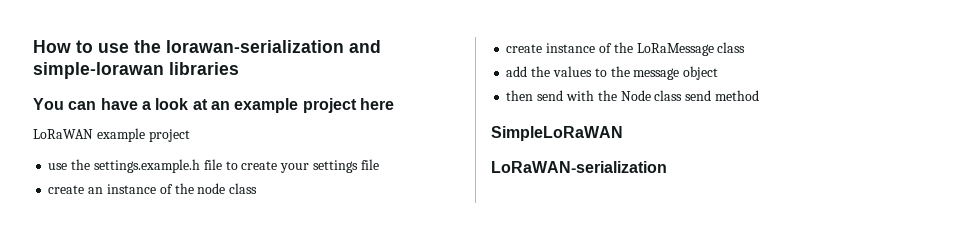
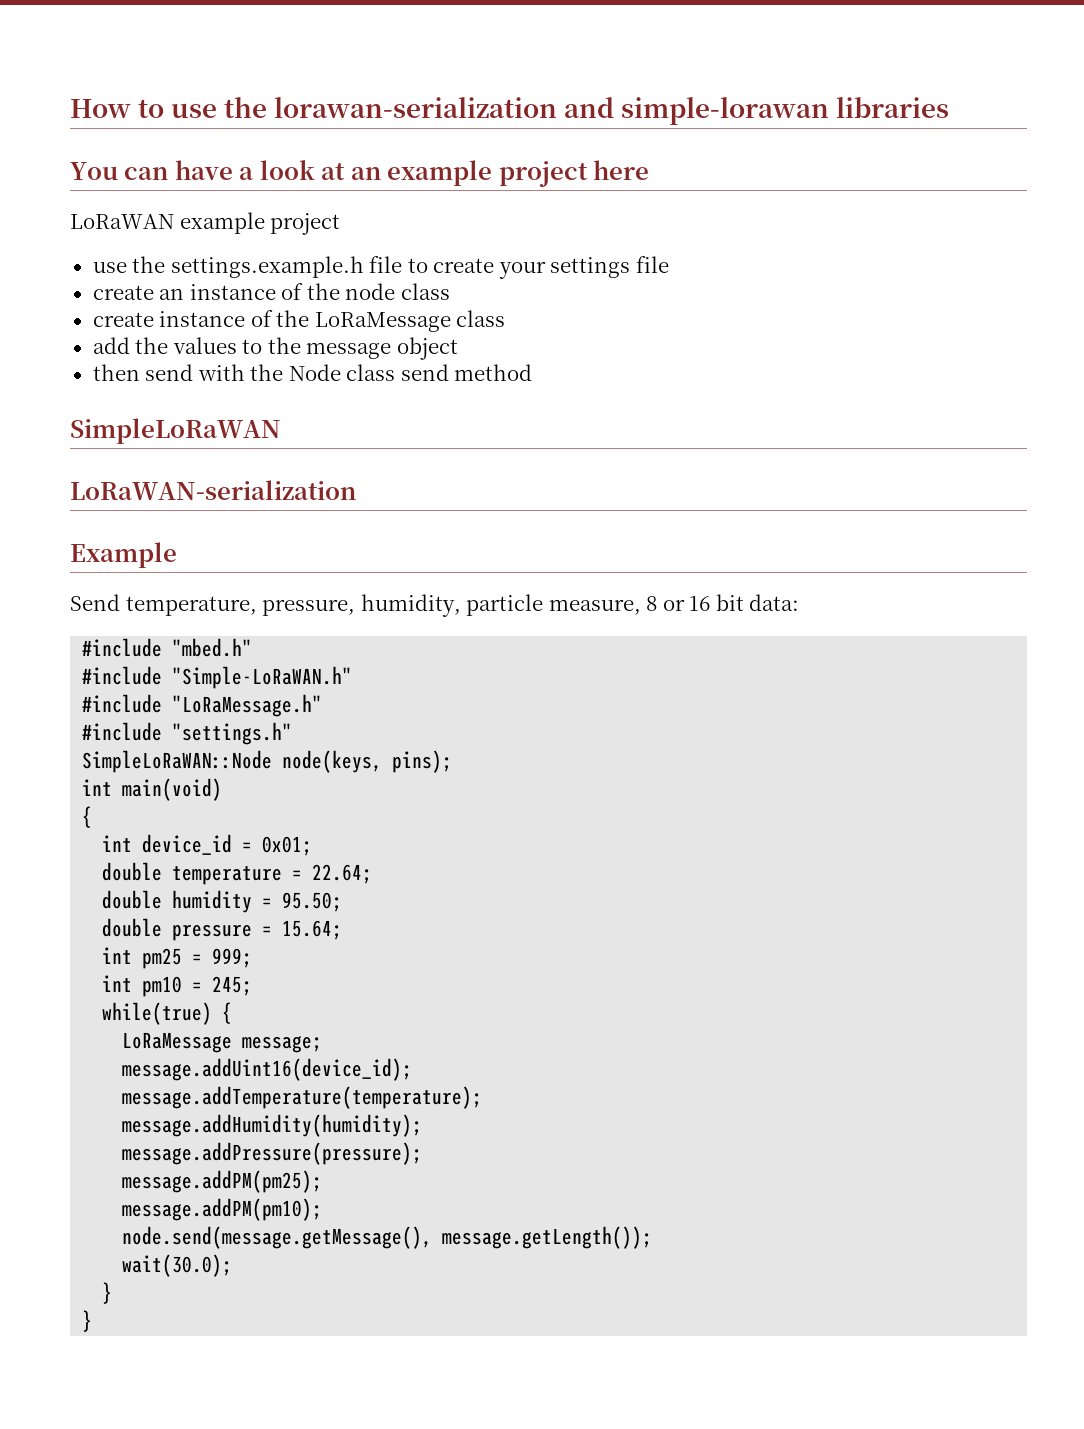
+ Example
+ Send temperature, pressure, humidity, particle measure, 8 or 16 bit data:
+ #include "mbed.h"
+ #include "Simple-LoRaWAN.h"
+ #include "LoRaMessage.h"
+ #include "settings.h"
+ SimpleLoRaWAN::Node node(keys, pins);
+ int main(void)
+ {
+ int device_id = 0x01;
+ double temperature = 22.64;
+ double humidity = 95.50;
+ double pressure = 15.64;
+ int pm25 = 999;
+ int pm10 = 245;
+ while(true) {
+ LoRaMessage message;
+ message.addUint16(device_id);
+ message.addTemperature(temperature);
+ message.addHumidity(humidity);
+ message.addPressure(pressure);
+ message.addPM(pm25);
+ message.addPM(pm10);
+ node.send(message.getMessage(), message.getLength());
+ wait(30.0);
+ }
+ }

